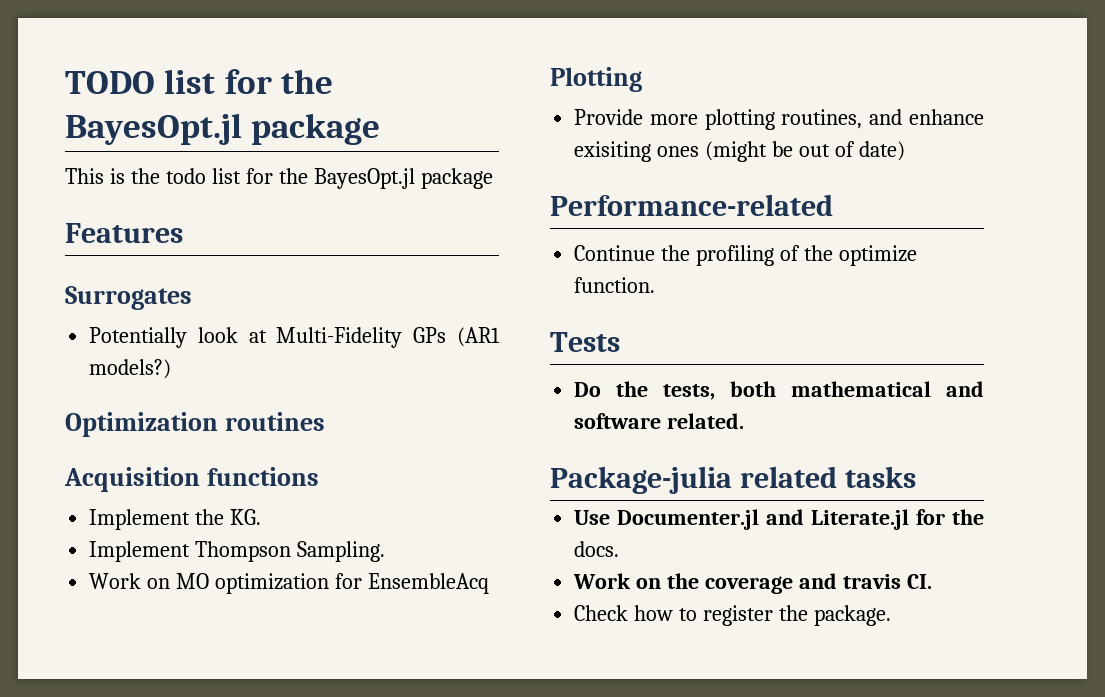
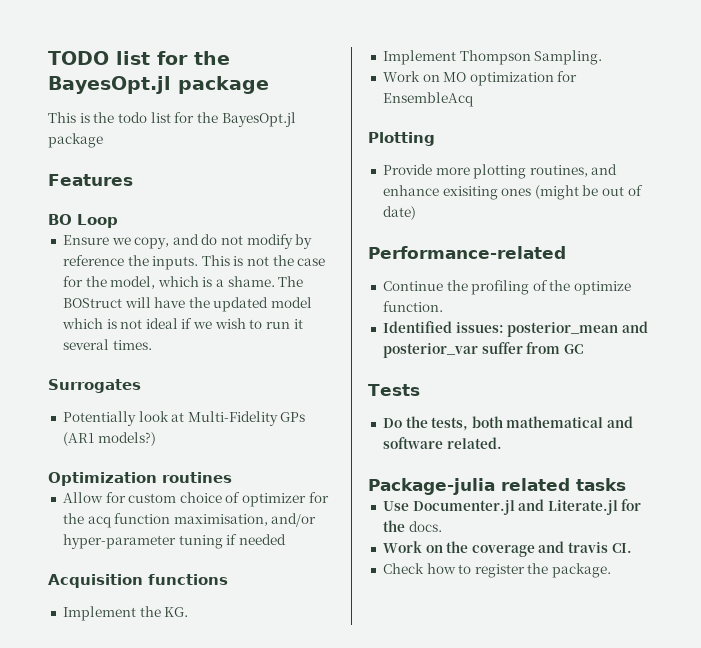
+ BO Loop
+ Ensure we copy, and do not modify by reference the inputs. This is not the case for the model, which is a shame. The BOStruct will have the updated model which is not ideal if we wish to run it several times.
+ Allow for custom choice of optimizer for the acq function maximisation, and/or hyper-parameter tuning if needed
+ Identified issues: posterior_mean and posterior_var suffer from GC

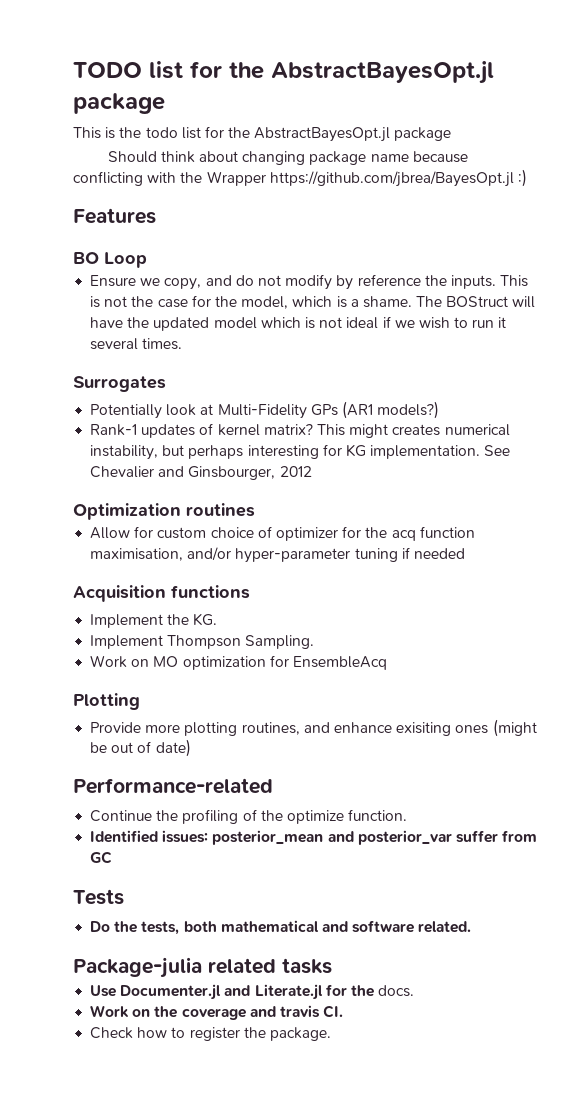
- TODO list for the BayesOpt.jl package
+ TODO list for the AbstractBayesOpt.jl package
- This is the todo list for the BayesOpt.jl package
+ This is the todo list for the AbstractBayesOpt.jl package
+ Should think about changing package name because conflicting with the Wrapper https://github.com/jbrea/BayesOpt.jl :)
+ Rank-1 updates of kernel matrix? This might creates numerical instability, but perhaps interesting for KG implementation. See Chevalier and Ginsbourger, 2012

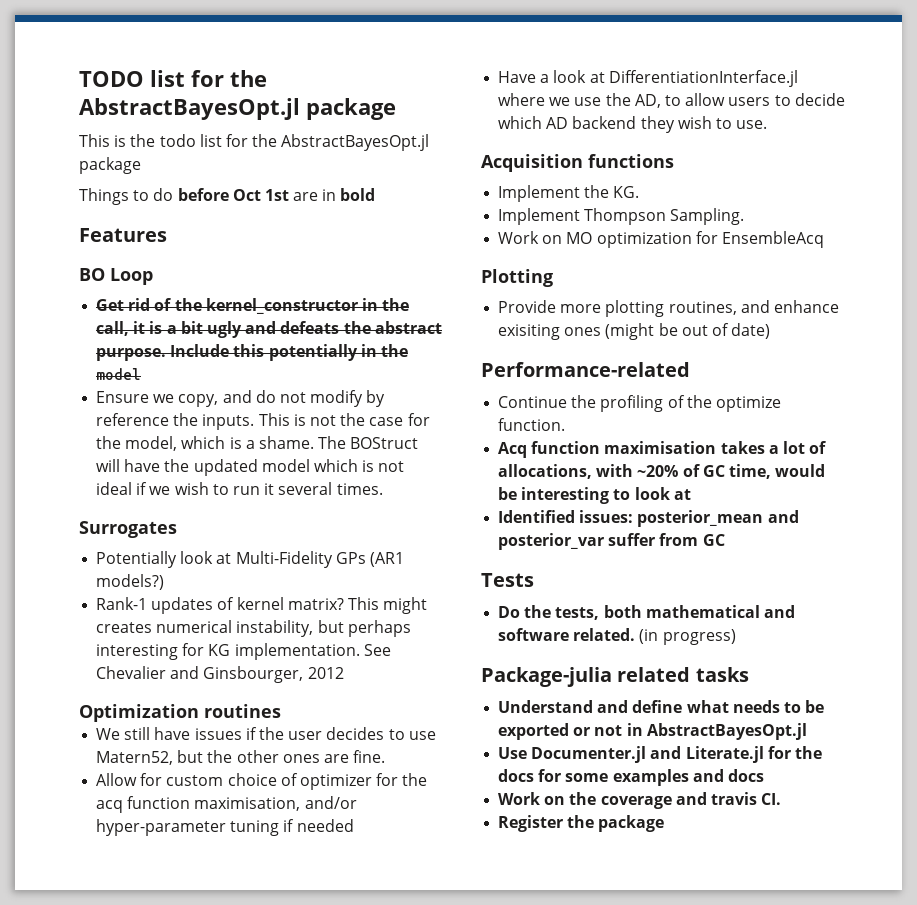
- Should think about changing package name because conflicting with the Wrapper https://github.com/jbrea/BayesOpt.jl :)
+ Things to do before Oct 1st are in bold
  Features
  BO Loop
+ Get rid of the kernel_constructor in the call, it is a bit ugly and defeats the abstract purpose. Include this potentially in the model
+ We still have issues if the user decides to use Matern52, but the other ones are fine.
+ Have a look at DifferentiationInterface.jl where we use the AD, to allow users to decide which AD backend they wish to use.
+ Acq function maximisation takes a lot of allocations, with ~20% of GC time, would be interesting to look at
+ (in progress)
+ Understand and define what needs to be exported or not in AbstractBayesOpt.jl
- Use Documenter.jl and Literate.jl for the docs.
+ Use Documenter.jl and Literate.jl for the docs for some examples and docs
- Check how to register the package.
+ Register the package

